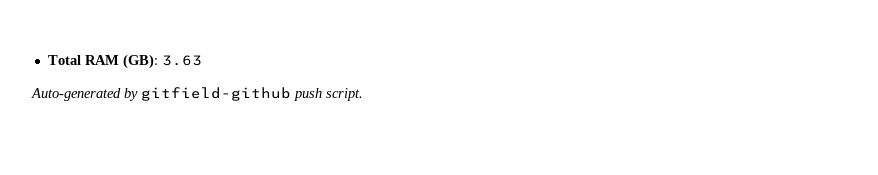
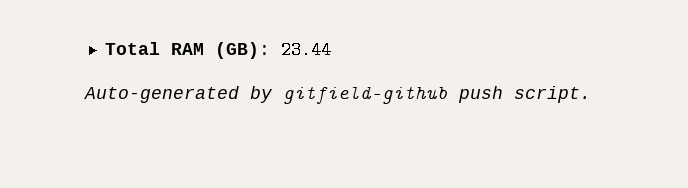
- Total RAM (GB): 3.63
+ Total RAM (GB): 23.44

